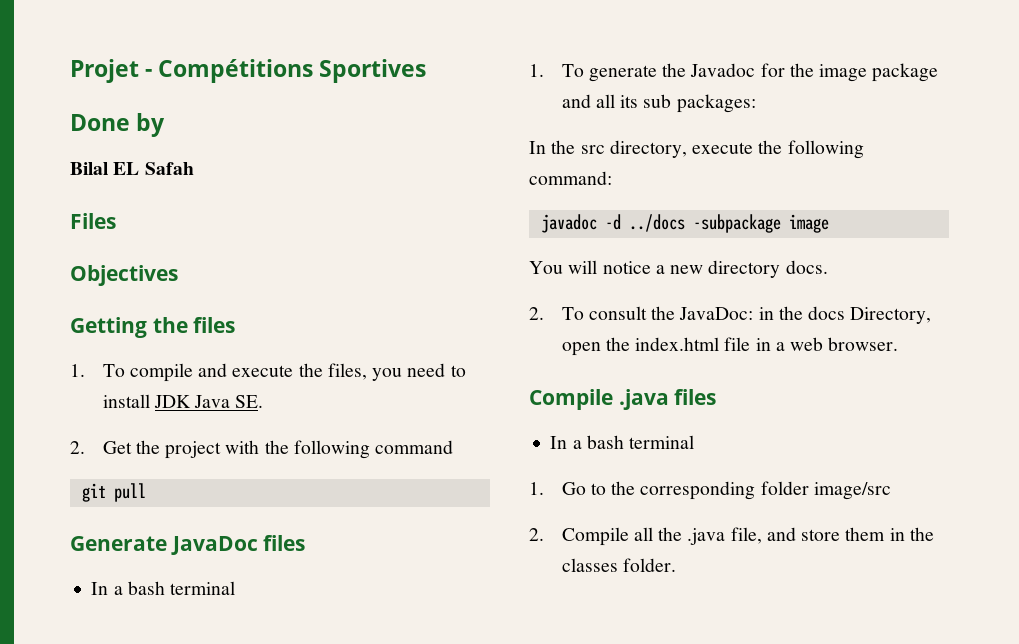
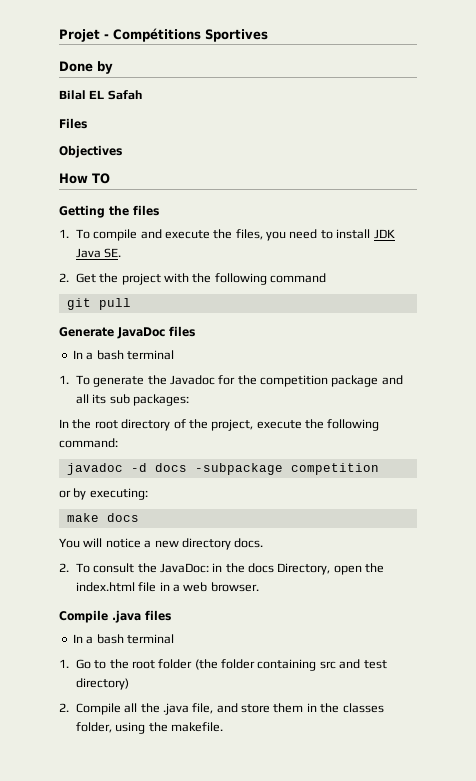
+ How TO
- 1. To generate the Javadoc for the image package and all its sub packages:
+ 1. To generate the Javadoc for the competition package and all its sub packages:
- In the src directory, execute the following command:
+ In the root directory of the project, execute the following command:
- javadoc -d ../docs -subpackage image
+ javadoc -d docs -subpackage competition
+ or by executing:
+ make docs
- 1. Go to the corresponding folder image/src
+ 1. Go to the root folder (the folder containing src and test directory)
- 2. Compile all the .java file, and store them in the classes folder.
+ 2. Compile all the .java file, and store them in the classes folder, using the makefile.

